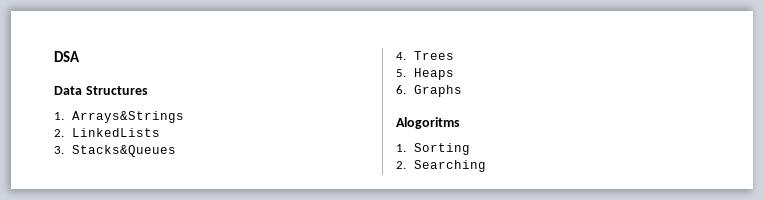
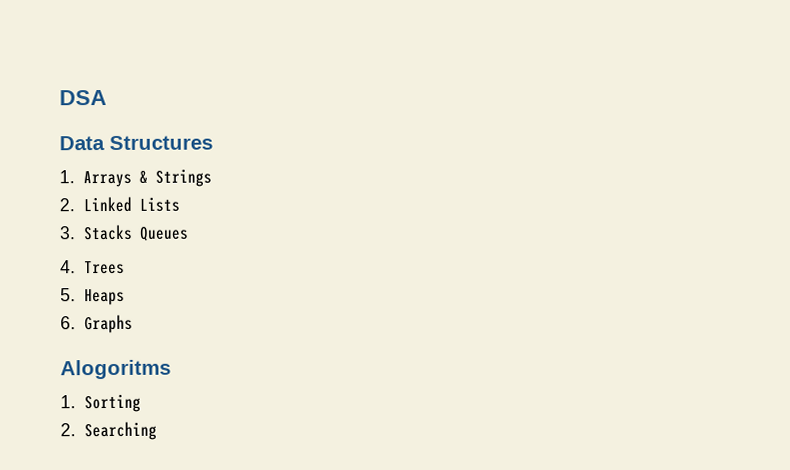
- 1. Arrays&Strings
- 2. LinkedLists
+ 1. Arrays & Strings
+ 2. Linked Lists
- 3. Stacks&Queues
+ 3. Stacks Queues

